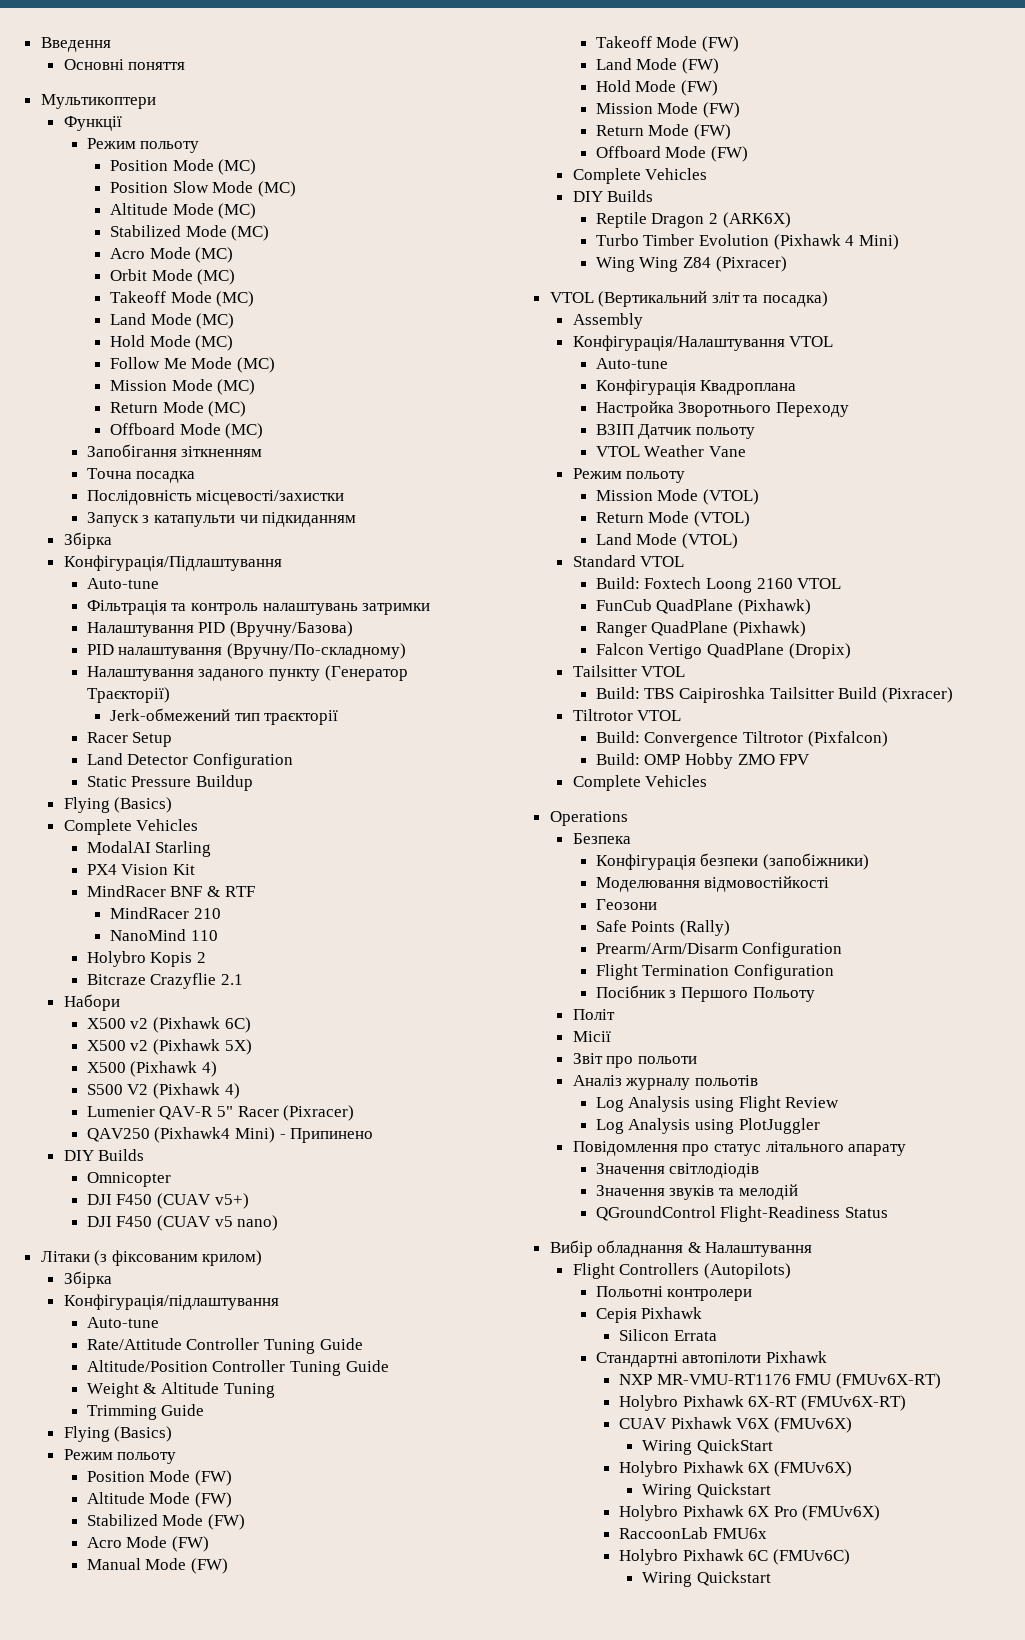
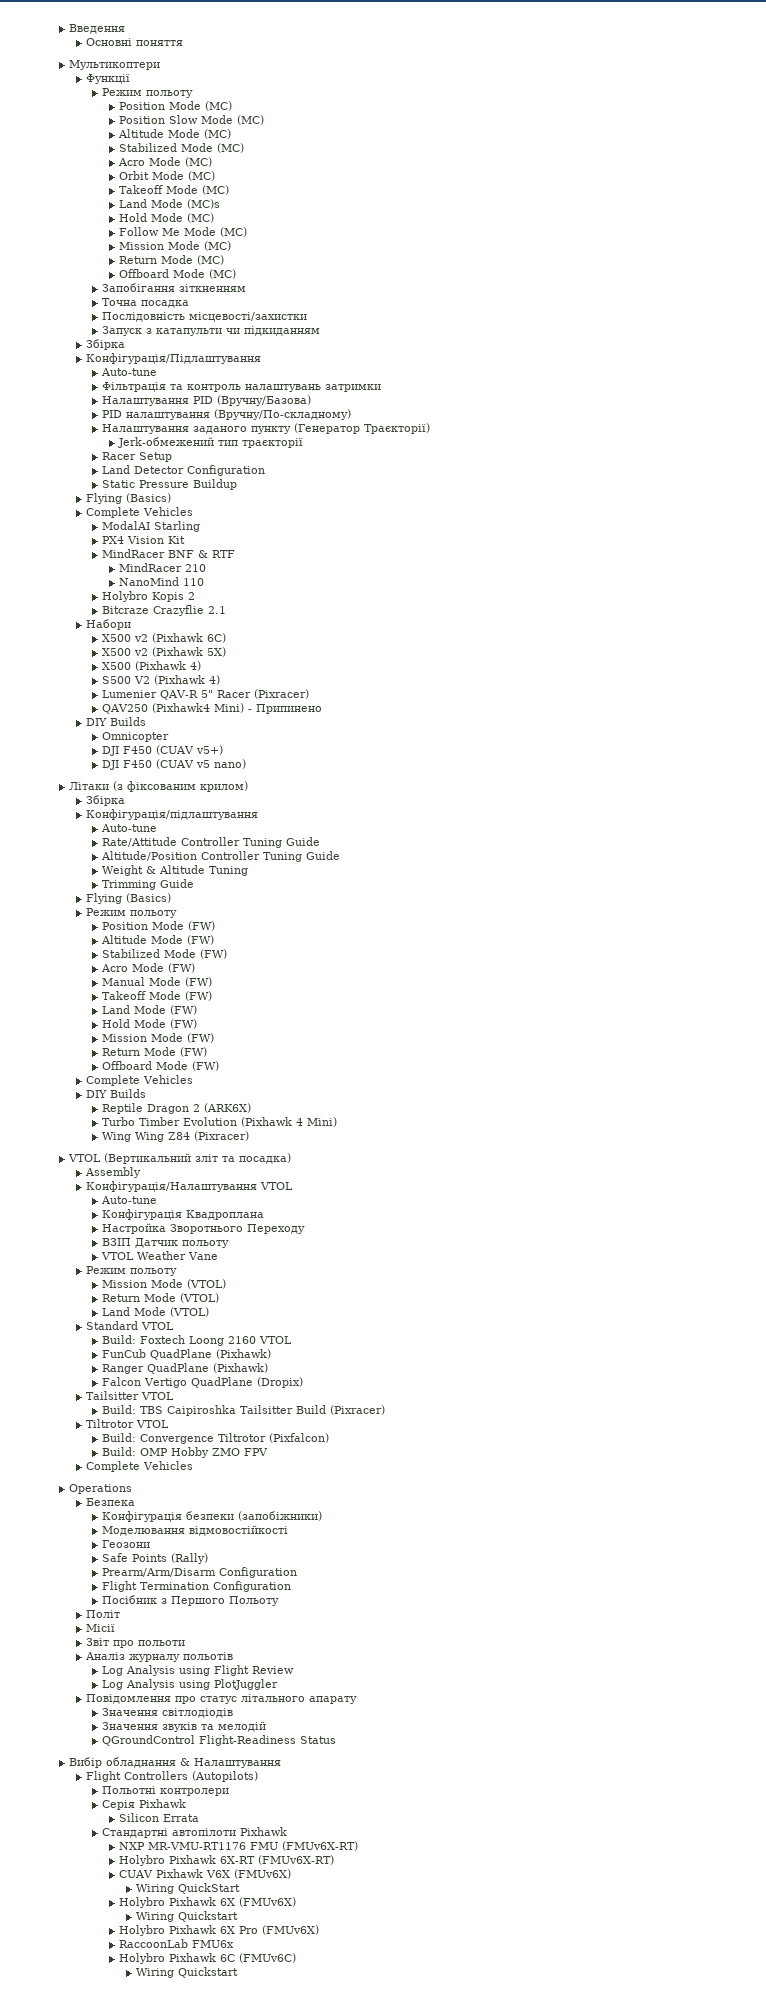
- Land Mode (MC)
+ Land Mode (MC)s

